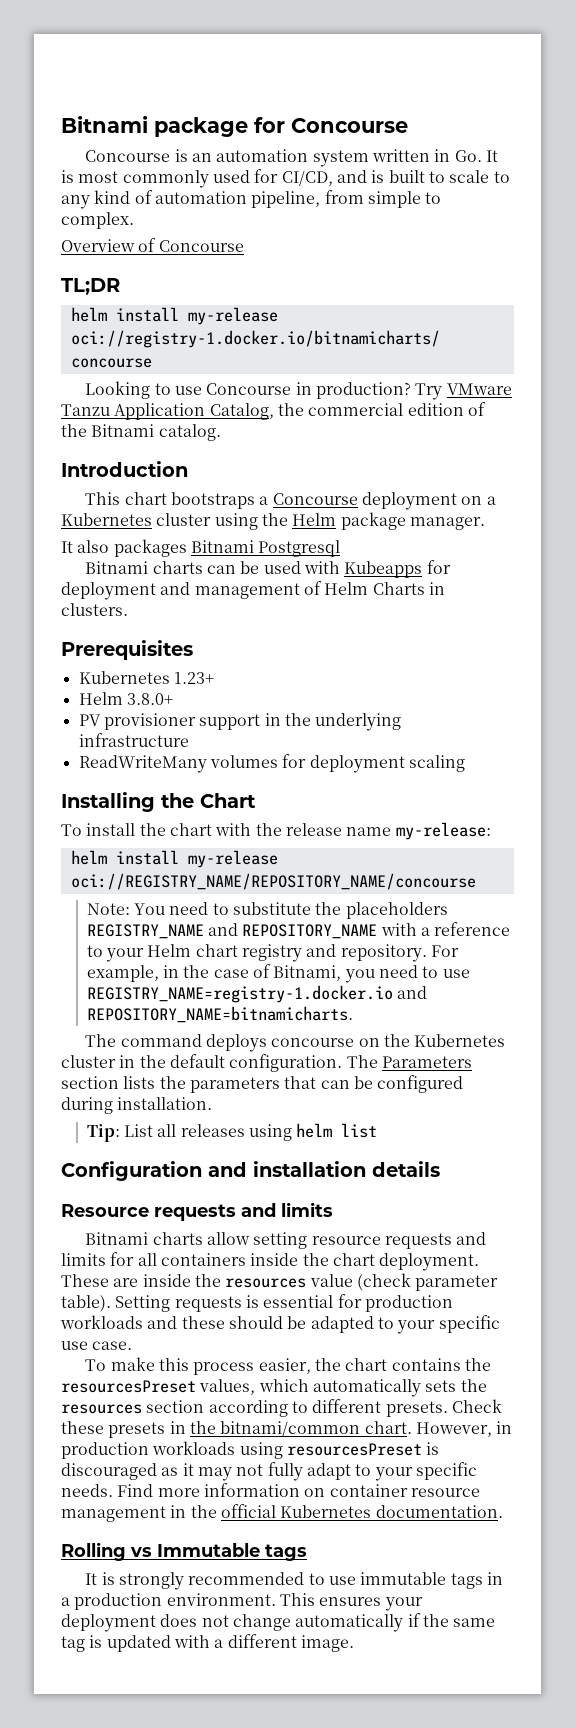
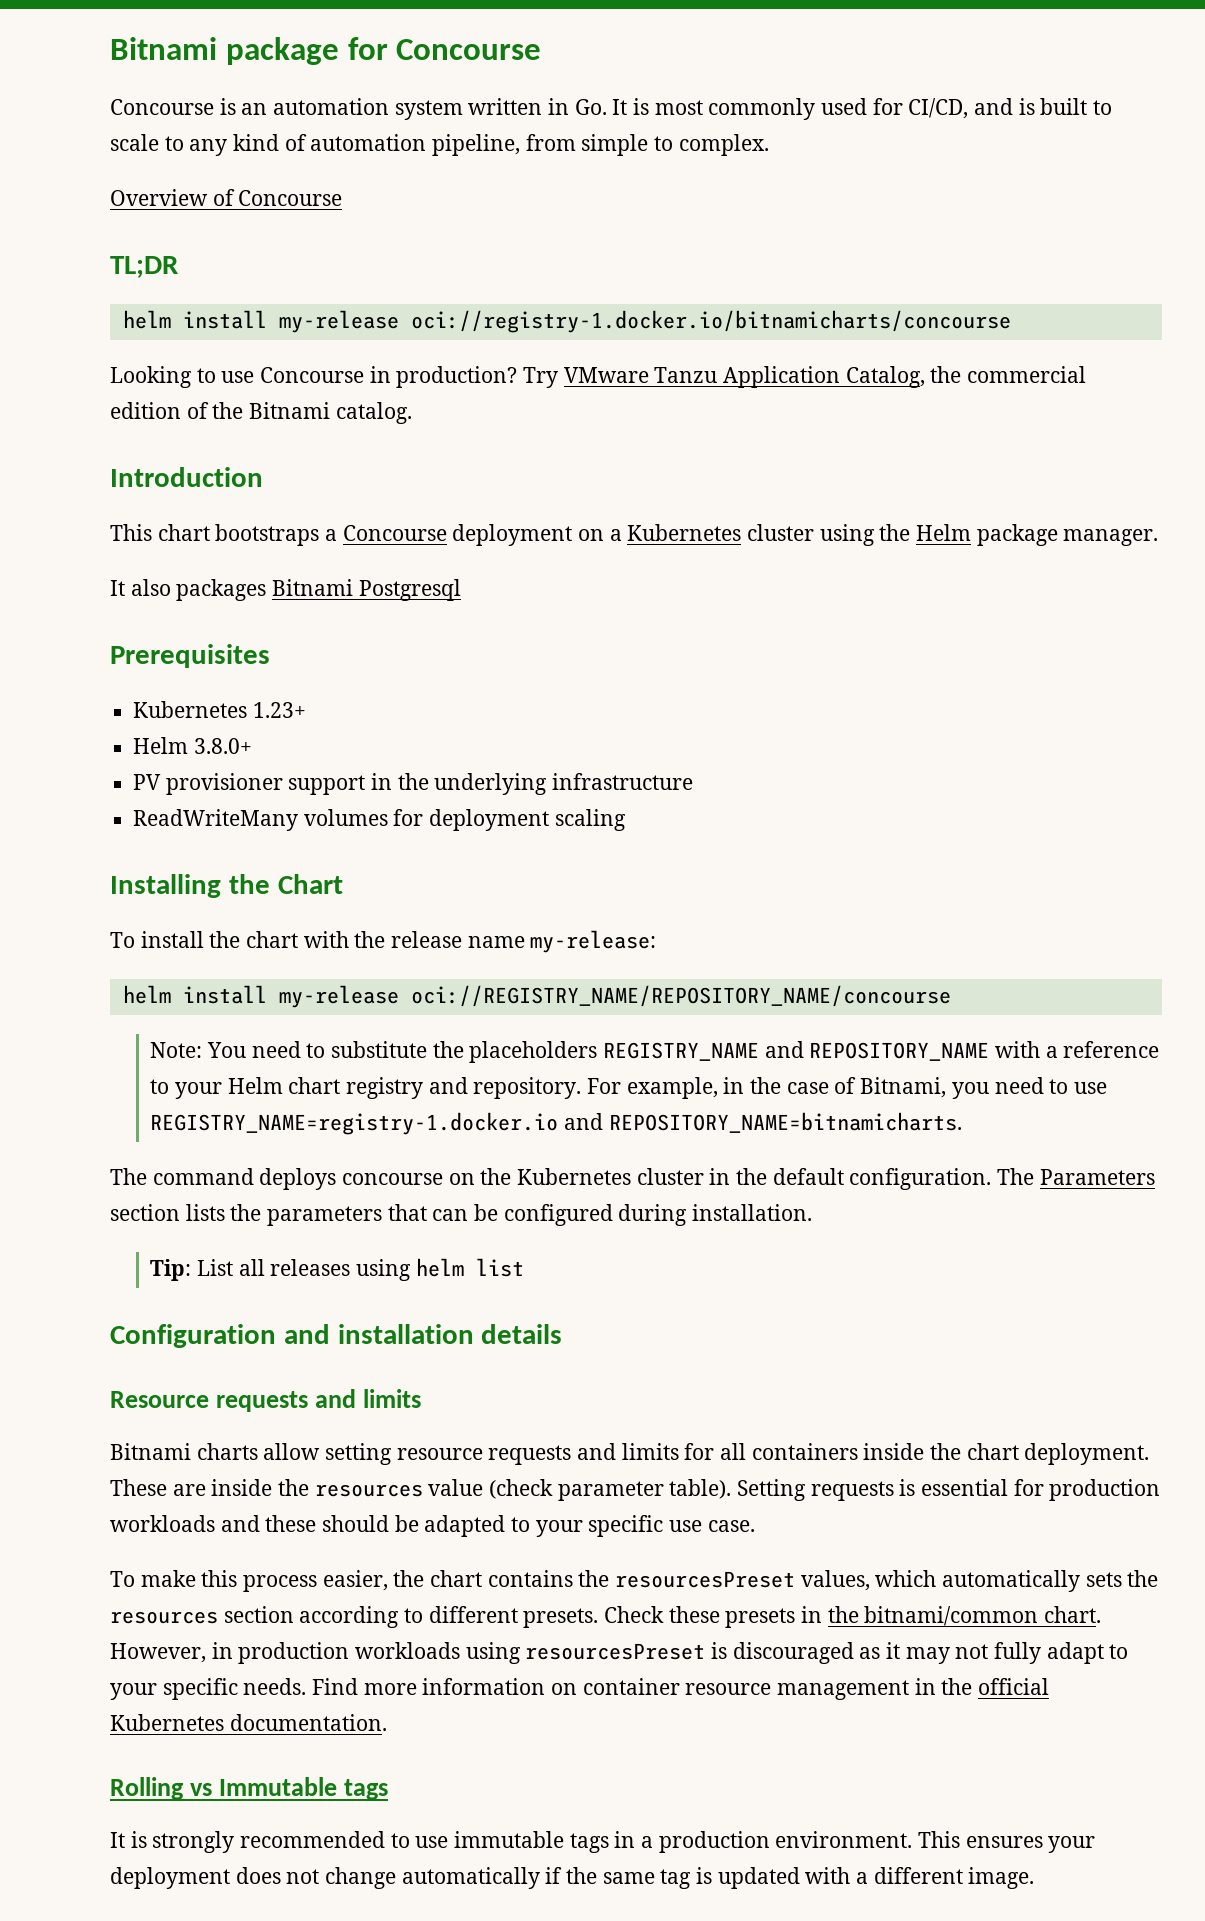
- Bitnami charts can be used with Kubeapps for deployment and management of Helm Charts in clusters.

